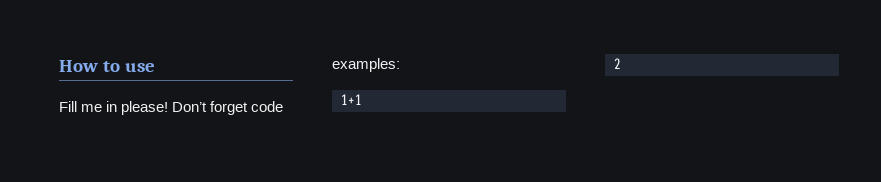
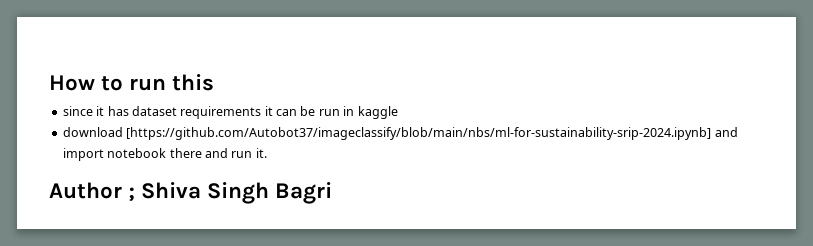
- How to use
- Fill me in please! Don’t forget code examples:
- 1+1
- 2
+ How to run this
+ since it has dataset requirements it can be run in kaggle
+ download [https://github.com/Autobot37/imageclassify/blob/main/nbs/ml-for-sustainability-srip-2024.ipynb] and import notebook there and run it.
+ Author ; Shiva Singh Bagri

